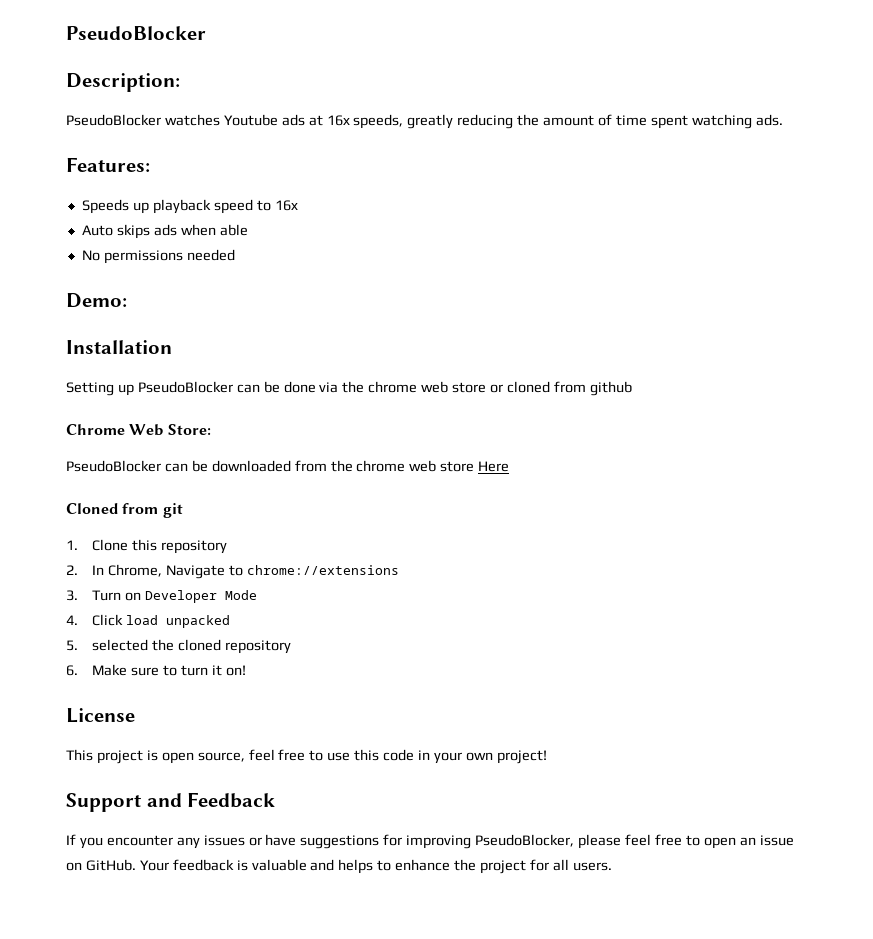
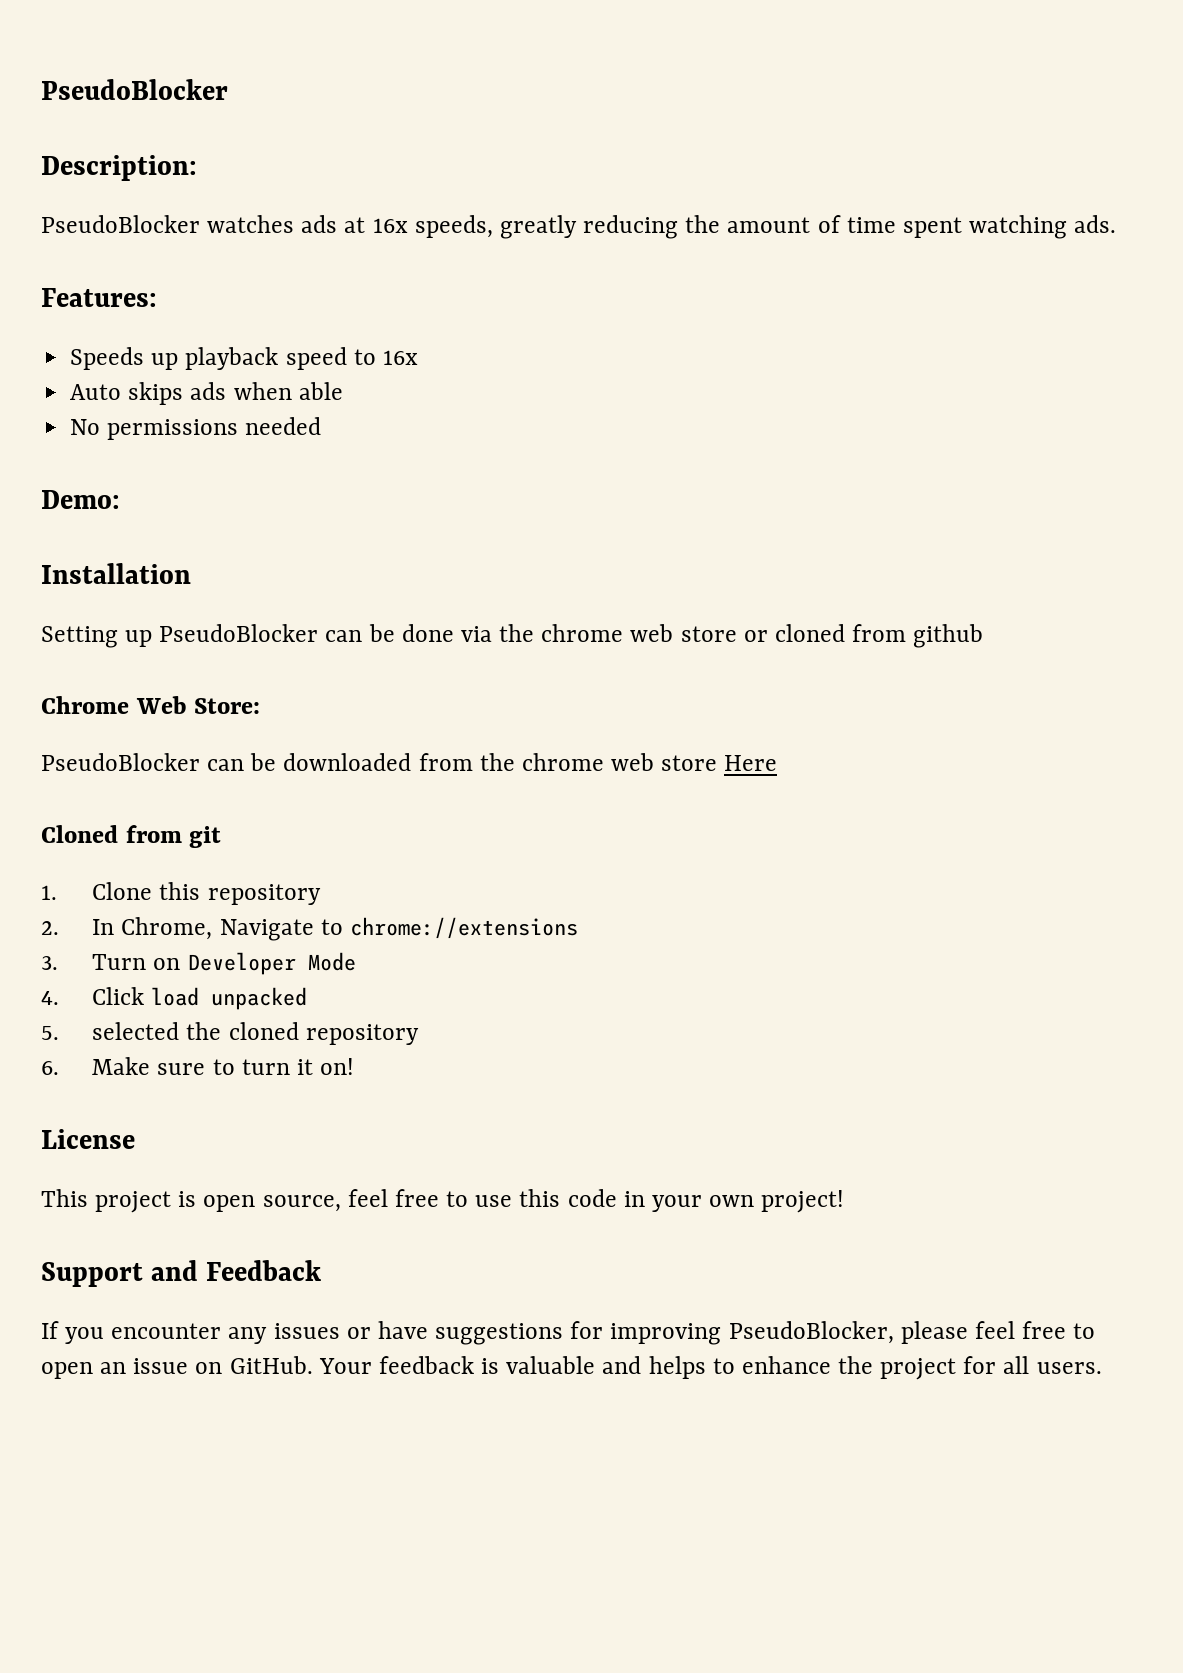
- PseudoBlocker watches Youtube ads at 16x speeds, greatly reducing the amount of time spent watching ads.
+ PseudoBlocker watches ads at 16x speeds, greatly reducing the amount of time spent watching ads.

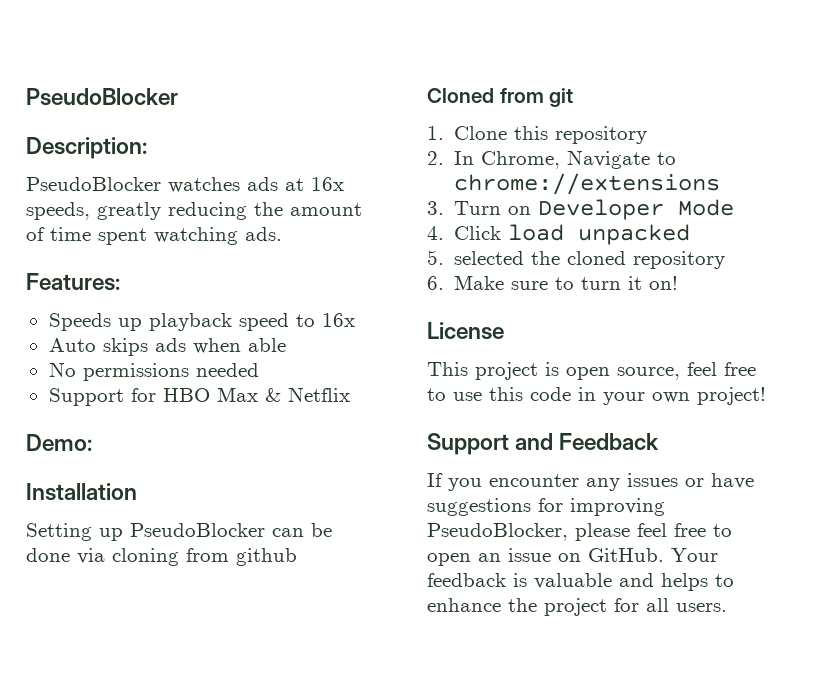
+ Support for HBO Max & Netflix
- Setting up PseudoBlocker can be done via the chrome web store or cloned from github
- Chrome Web Store:
- PseudoBlocker can be downloaded from the chrome web store Here
+ Setting up PseudoBlocker can be done via cloning from github

